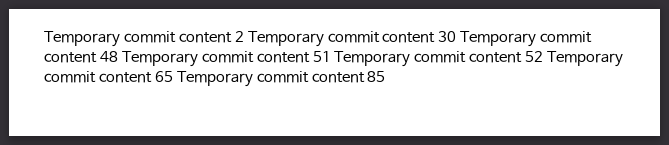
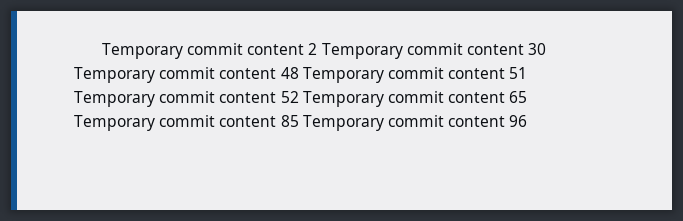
- Temporary commit content 2 Temporary commit content 30 Temporary commit content 48 Temporary commit content 51 Temporary commit content 52 Temporary commit content 65 Temporary commit content 85
+ Temporary commit content 2 Temporary commit content 30 Temporary commit content 48 Temporary commit content 51 Temporary commit content 52 Temporary commit content 65 Temporary commit content 85 Temporary commit content 96

